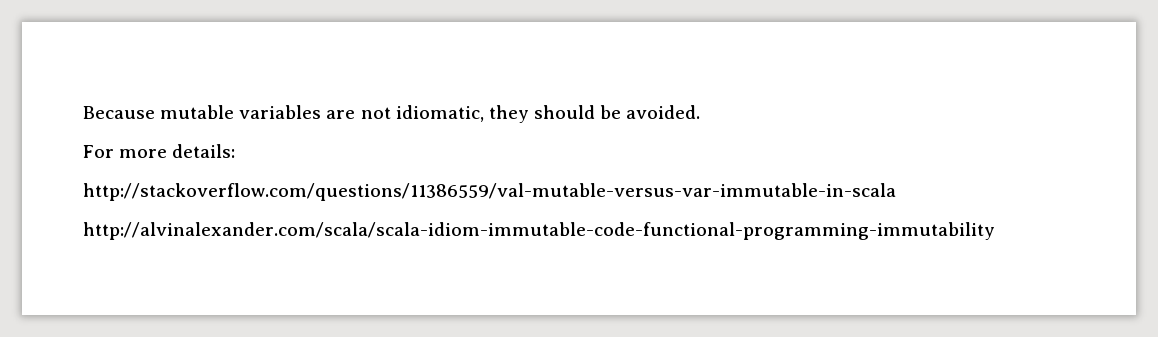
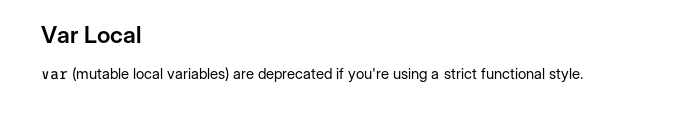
- Because mutable variables are not idiomatic, they should be avoided.
- For more details:
- http://stackoverflow.com/questions/11386559/val-mutable-versus-var-immutable-in-scala
- http://alvinalexander.com/scala/scala-idiom-immutable-code-functional-programming-immutability
+ Var Local
+ var (mutable local variables) are deprecated if you're using a strict functional style.

